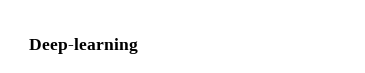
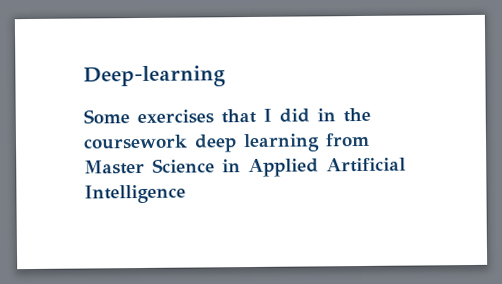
+ Some exercises that I did in the coursework deep learning from Master Science in Applied Artificial Intelligence

